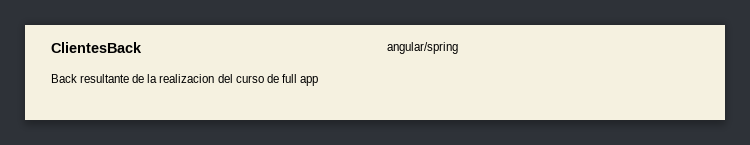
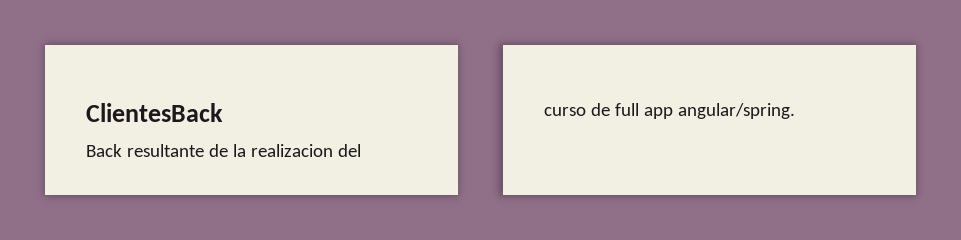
- Back resultante de la realizacion del curso de full app angular/spring
+ Back resultante de la realizacion del curso de full app angular/spring.

